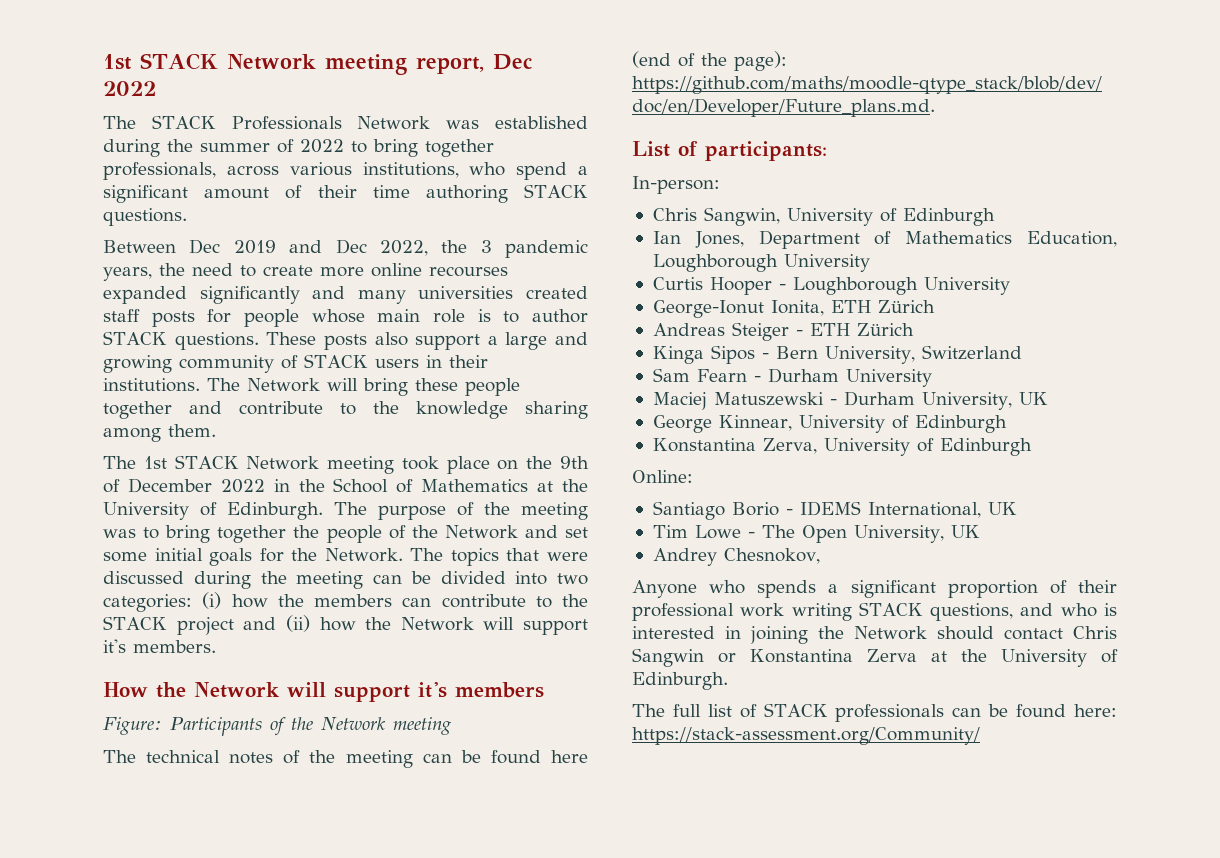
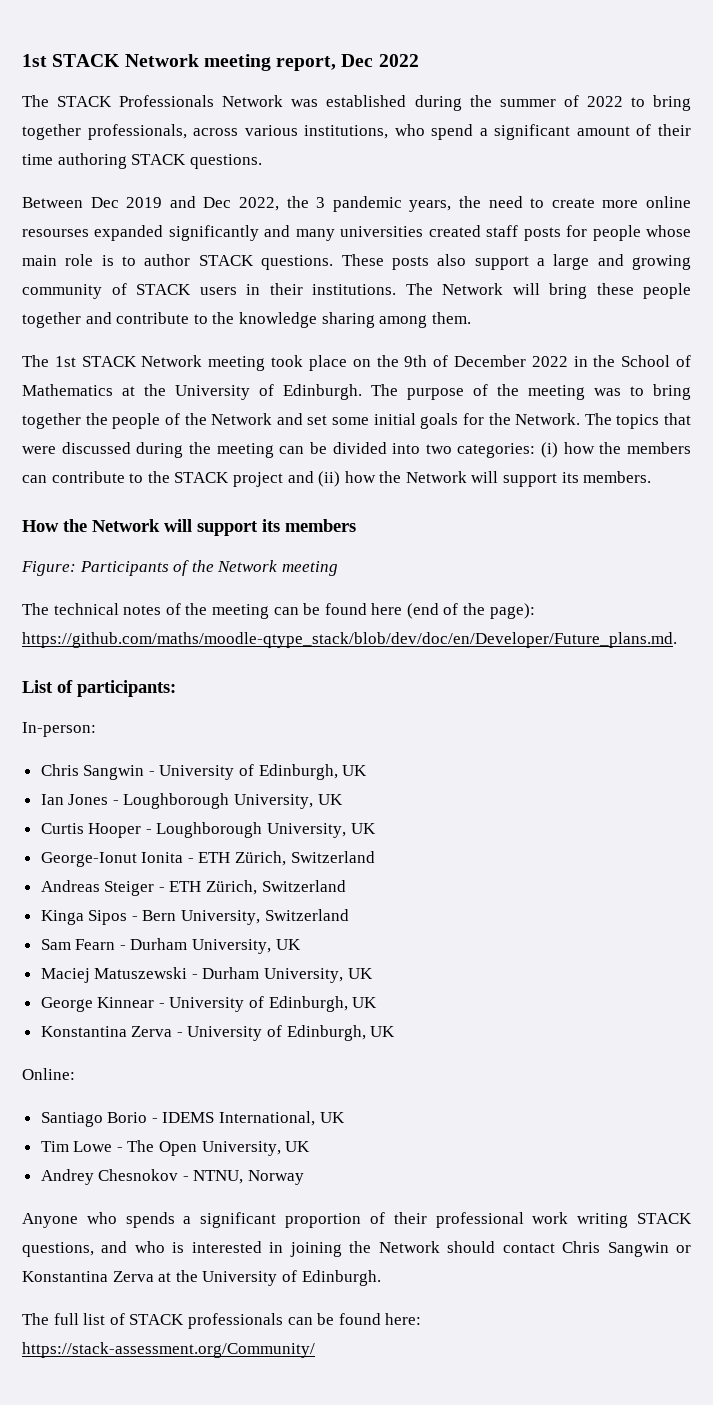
- Between Dec 2019 and Dec 2022, the 3 pandemic years, the need to create more online recourses expanded significantly and many universities created staff posts for people whose main role is to author STACK questions.
+ Between Dec 2019 and Dec 2022, the 3 pandemic years, the need to create more online resourses expanded significantly and many universities created staff posts for people whose main role is to author STACK questions.
- The topics that were discussed during the meeting can be divided into two categories: (i) how the members can contribute to the STACK project and (ii) how the Network will support it's members.
+ The topics that were discussed during the meeting can be divided into two categories: (i) how the members can contribute to the STACK project and (ii) how the Network will support its members.
- How the Network will support it's members
+ How the Network will support its members
- Chris Sangwin, University of Edinburgh
- Ian Jones, Department of Mathematics Education, Loughborough University
+ Chris Sangwin - University of Edinburgh, UK
+ Ian Jones - Loughborough University, UK
- Curtis Hooper - Loughborough University
+ Curtis Hooper - Loughborough University, UK
- George-Ionut Ionita, ETH Zürich
+ George-Ionut Ionita - ETH Zürich, Switzerland
- Andreas Steiger - ETH Zürich
+ Andreas Steiger - ETH Zürich, Switzerland
- Sam Fearn - Durham University
+ Sam Fearn - Durham University, UK
- George Kinnear, University of Edinburgh
- Konstantina Zerva, University of Edinburgh
+ George Kinnear - University of Edinburgh, UK
+ Konstantina Zerva - University of Edinburgh, UK
- Andrey Chesnokov,
+ Andrey Chesnokov - NTNU, Norway

